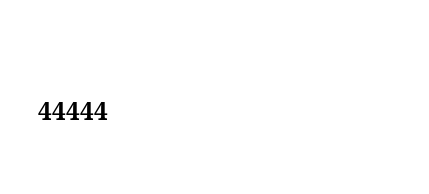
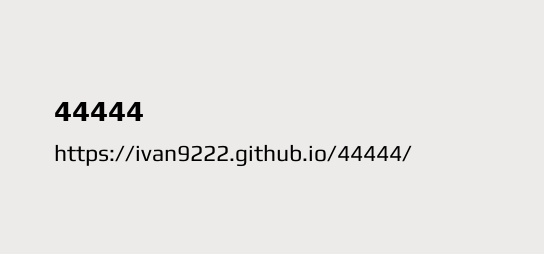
+ https://ivan9222.github.io/44444/

